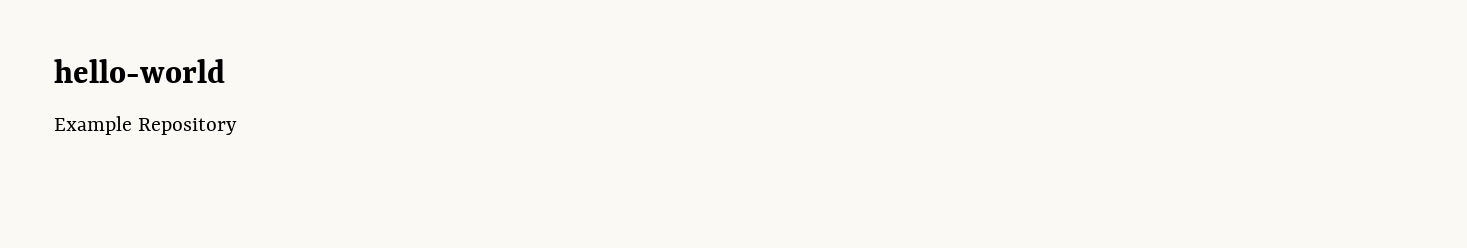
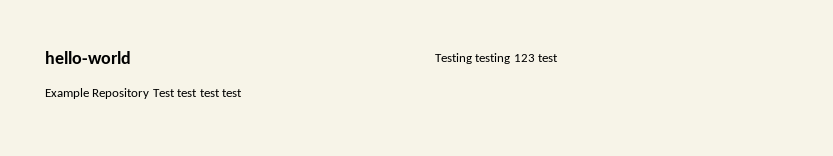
- Example Repository
+ Example Repository Test test test test
+ Testing testing 123 test

